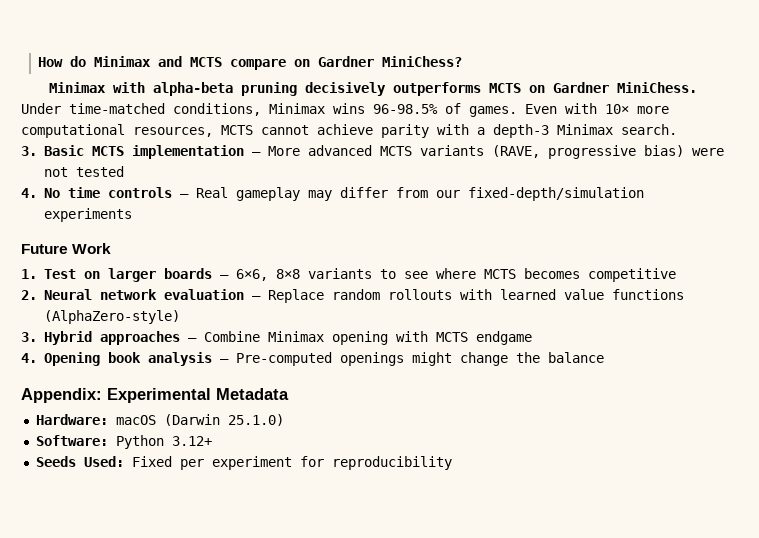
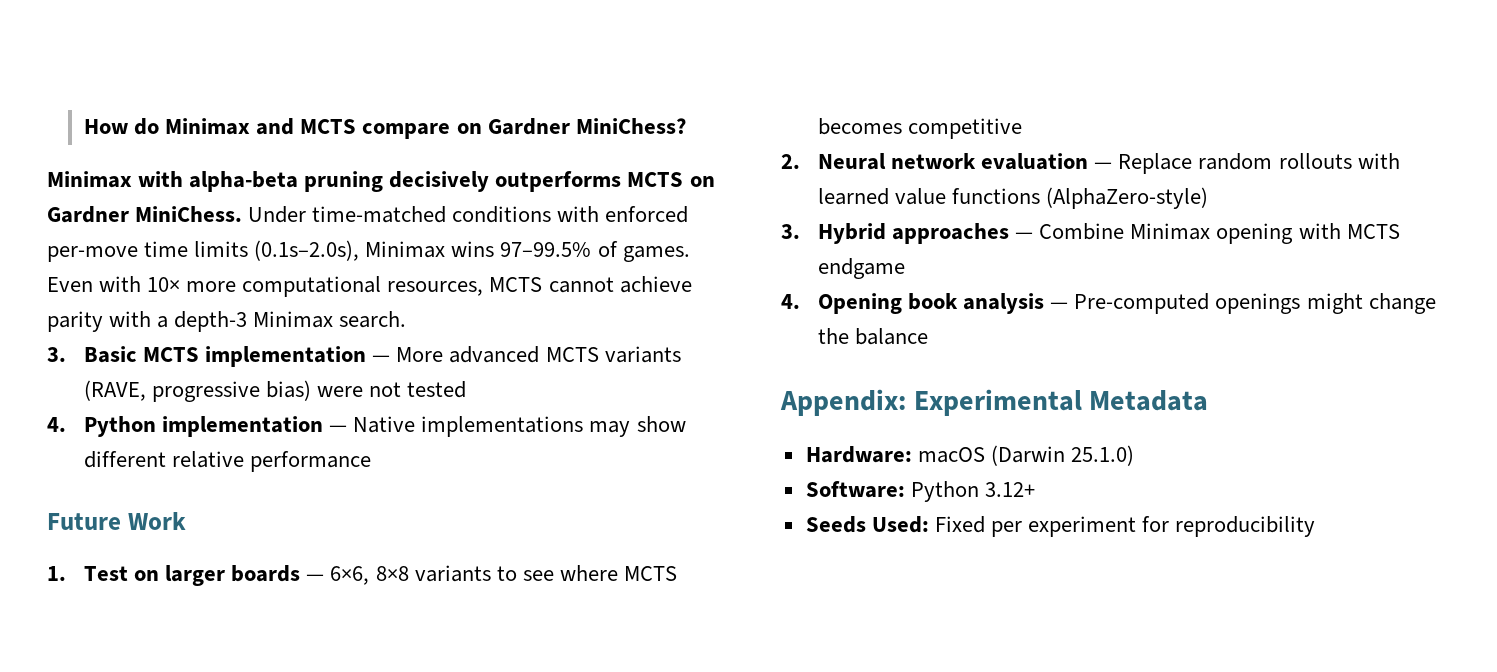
- Under time-matched conditions, Minimax wins 96-98.5% of games.
+ Under time-matched conditions with enforced per-move time limits (0.1s–2.0s), Minimax wins 97–99.5% of games.
- 4. No time controls — Real gameplay may differ from our fixed-depth/simulation experiments
+ 4. Python implementation — Native implementations may show different relative performance

